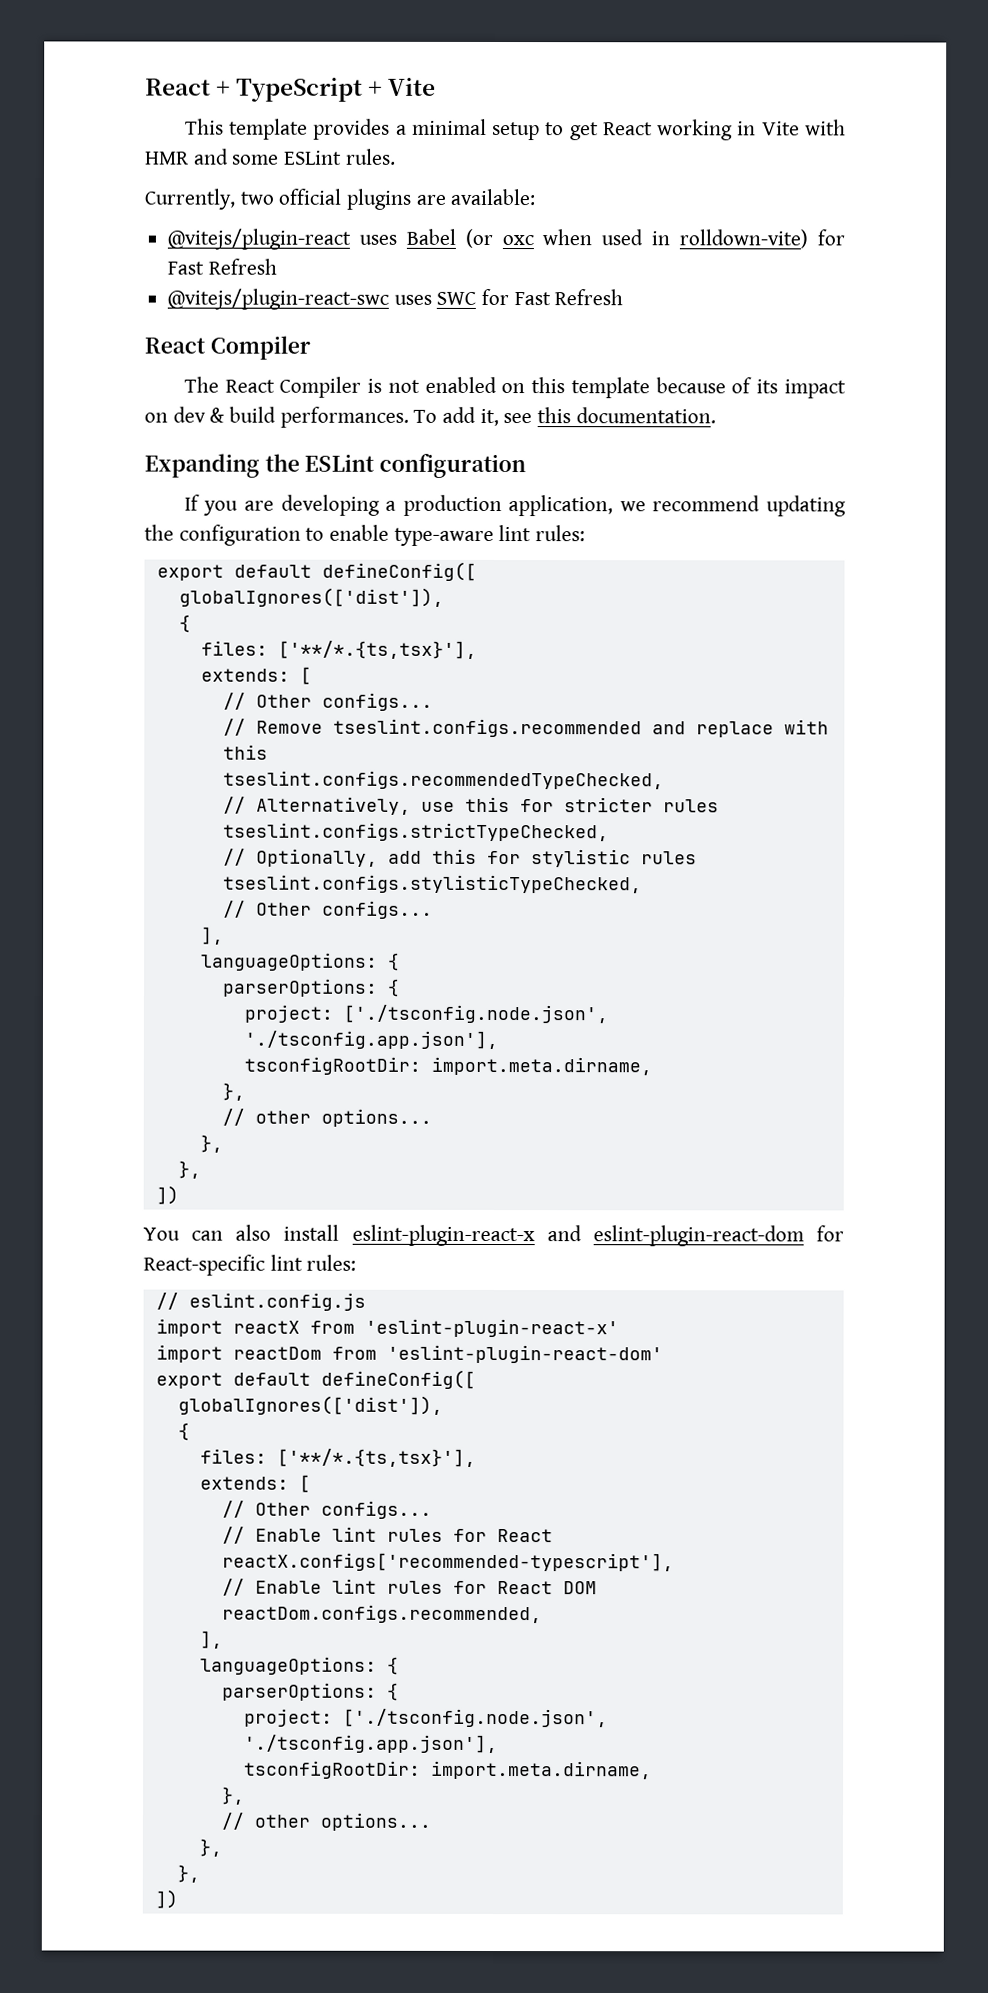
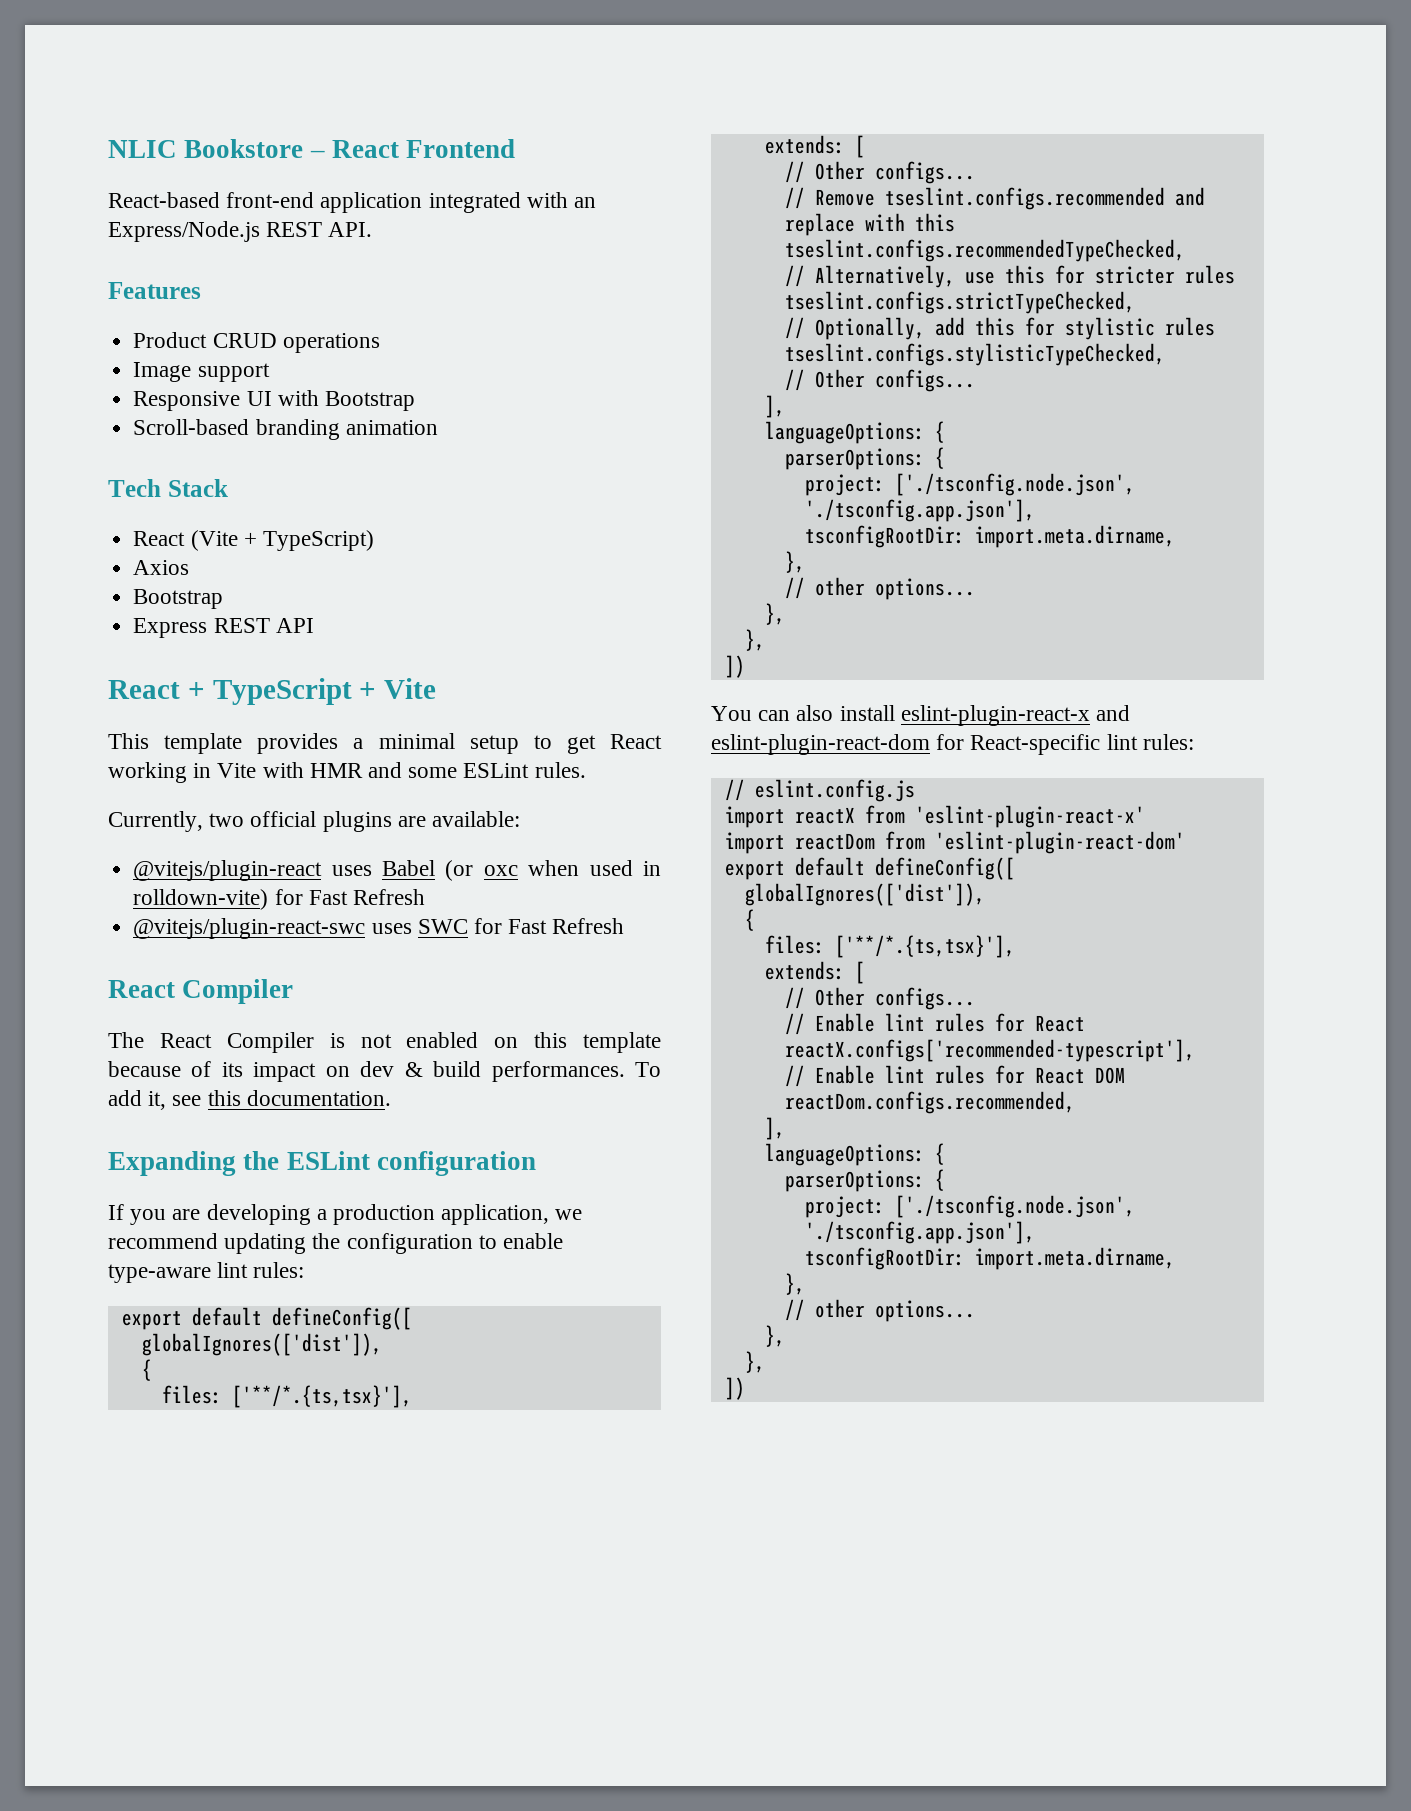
+ NLIC Bookstore – React Frontend
+ React-based front-end application integrated with an Express/Node.js REST API.
+ Features
+ Product CRUD operations
+ Image support
+ Responsive UI with Bootstrap
+ Scroll-based branding animation
+ Tech Stack
+ React (Vite + TypeScript)
+ Axios
+ Bootstrap
+ Express REST API

